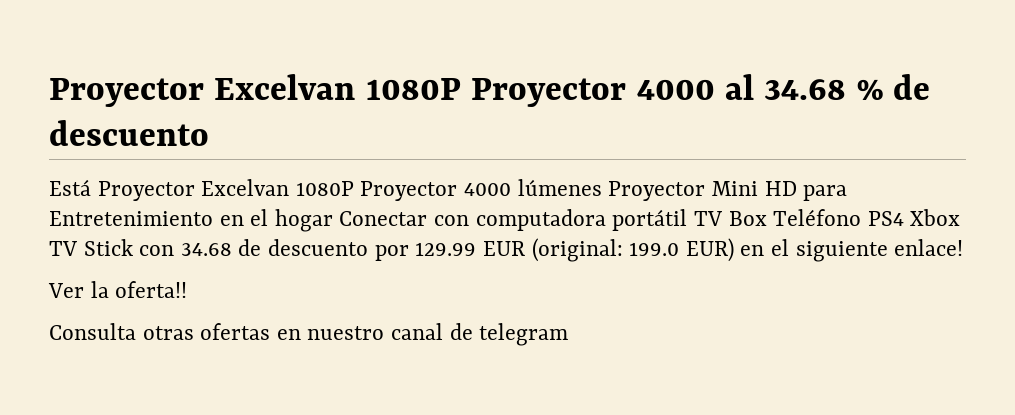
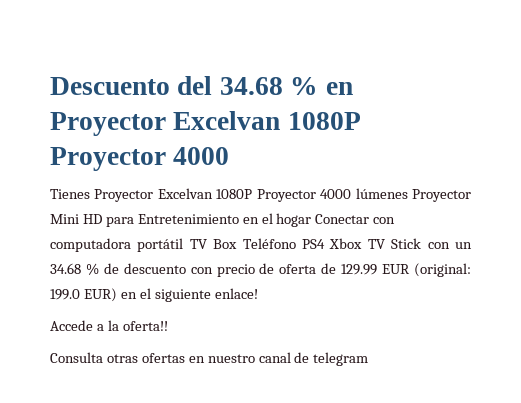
- Proyector Excelvan 1080P Proyector 4000 al 34.68 % de descuento
- Está Proyector Excelvan 1080P Proyector 4000 lúmenes Proyector Mini HD para Entretenimiento en el hogar Conectar con computadora portátil TV Box Teléfono PS4 Xbox TV Stick con 34.68 de descuento por 129.99 EUR (original: 199.0 EUR) en el siguiente enlace!
+ Descuento del 34.68 % en Proyector Excelvan 1080P Proyector 4000
+ Tienes Proyector Excelvan 1080P Proyector 4000 lúmenes Proyector Mini HD para Entretenimiento en el hogar Conectar con computadora portátil TV Box Teléfono PS4 Xbox TV Stick con un 34.68 % de descuento con precio de oferta de 129.99 EUR (original: 199.0 EUR) en el siguiente enlace!
- Ver la oferta!!
+ Accede a la oferta!!

